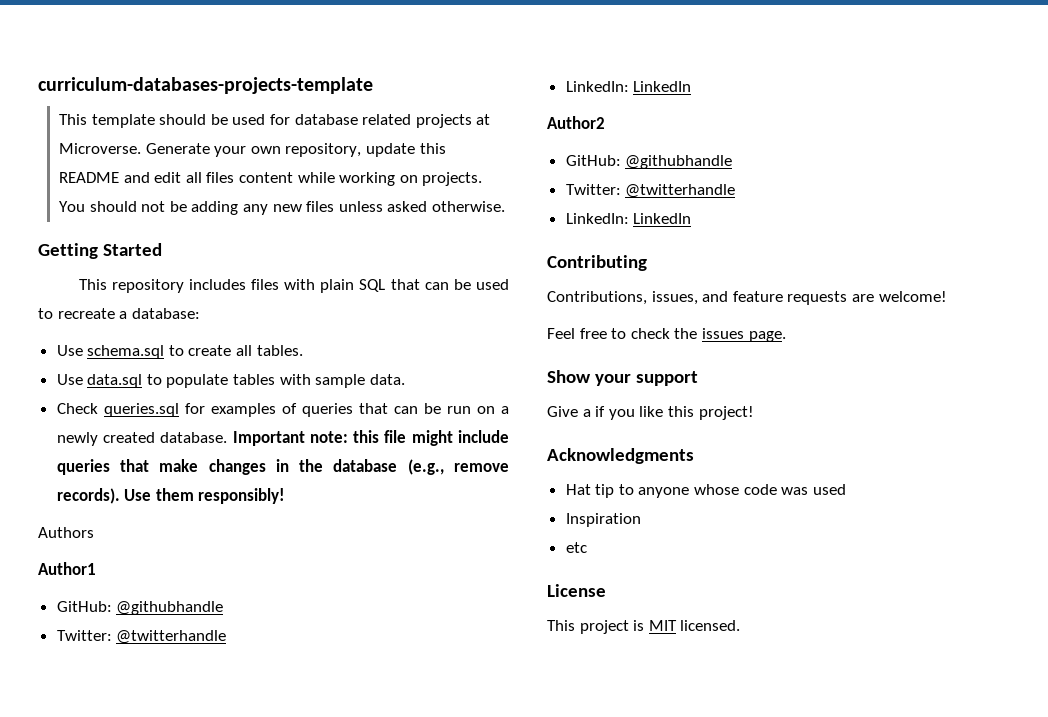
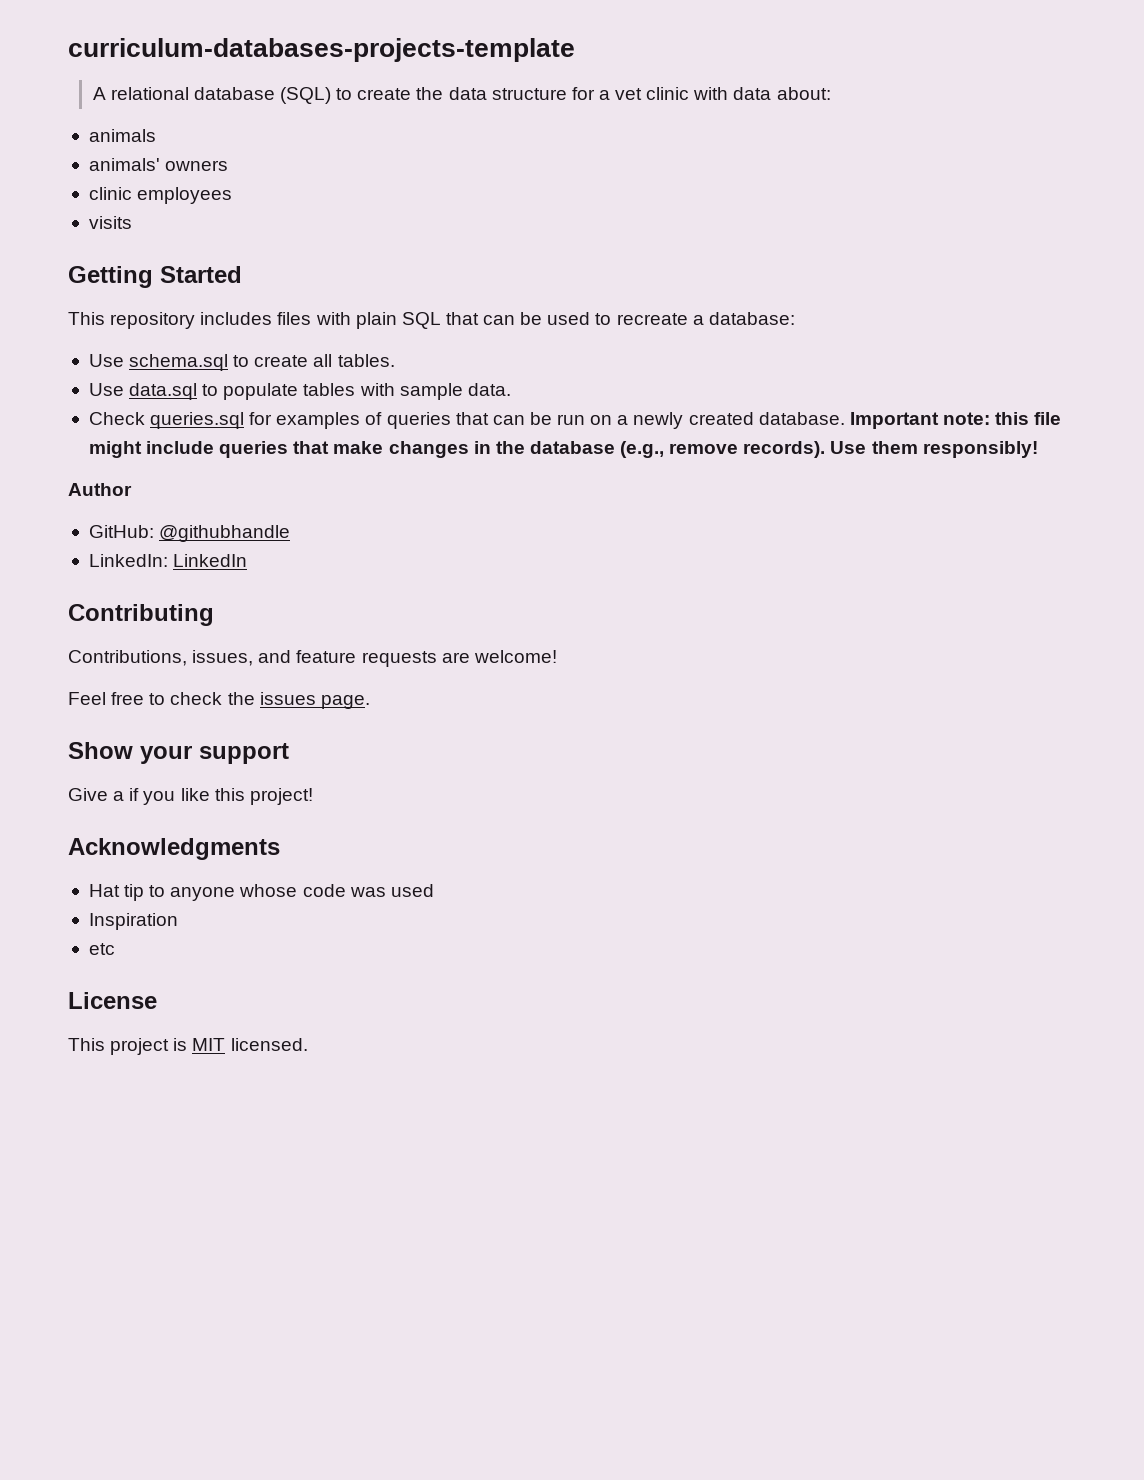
- This template should be used for database related projects at Microverse. Generate your own repository, update this README and edit all files content while working on projects. You should not be adding any new files unless asked otherwise.
+ A relational database (SQL) to create the data structure for a vet clinic with data about:
+ animals
+ animals' owners
+ clinic employees
+ visits
- Authors
- Author1
+ Author
  GitHub: @githubhandle
- Twitter: @twitterhandle
- LinkedIn: LinkedIn
- Author2
- GitHub: @githubhandle
- Twitter: @twitterhandle

